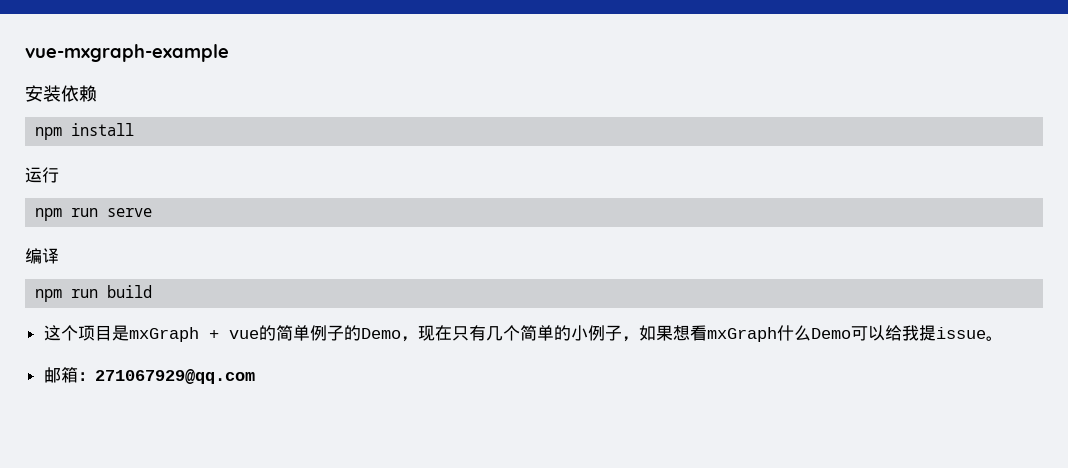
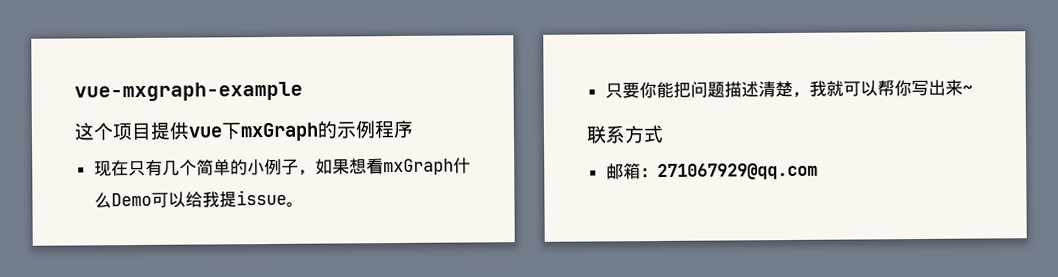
- 安装依赖
- npm install
- 运行
- npm run serve
- 编译
- npm run build
- 这个项目是mxGraph + vue的简单例子的Demo，现在只有几个简单的小例子，如果想看mxGraph什么Demo可以给我提issue。
+ 这个项目提供vue下mxGraph的示例程序
+ 现在只有几个简单的小例子，如果想看mxGraph什么Demo可以给我提issue。
+ 只要你能把问题描述清楚，我就可以帮你写出来~
+ 联系方式

